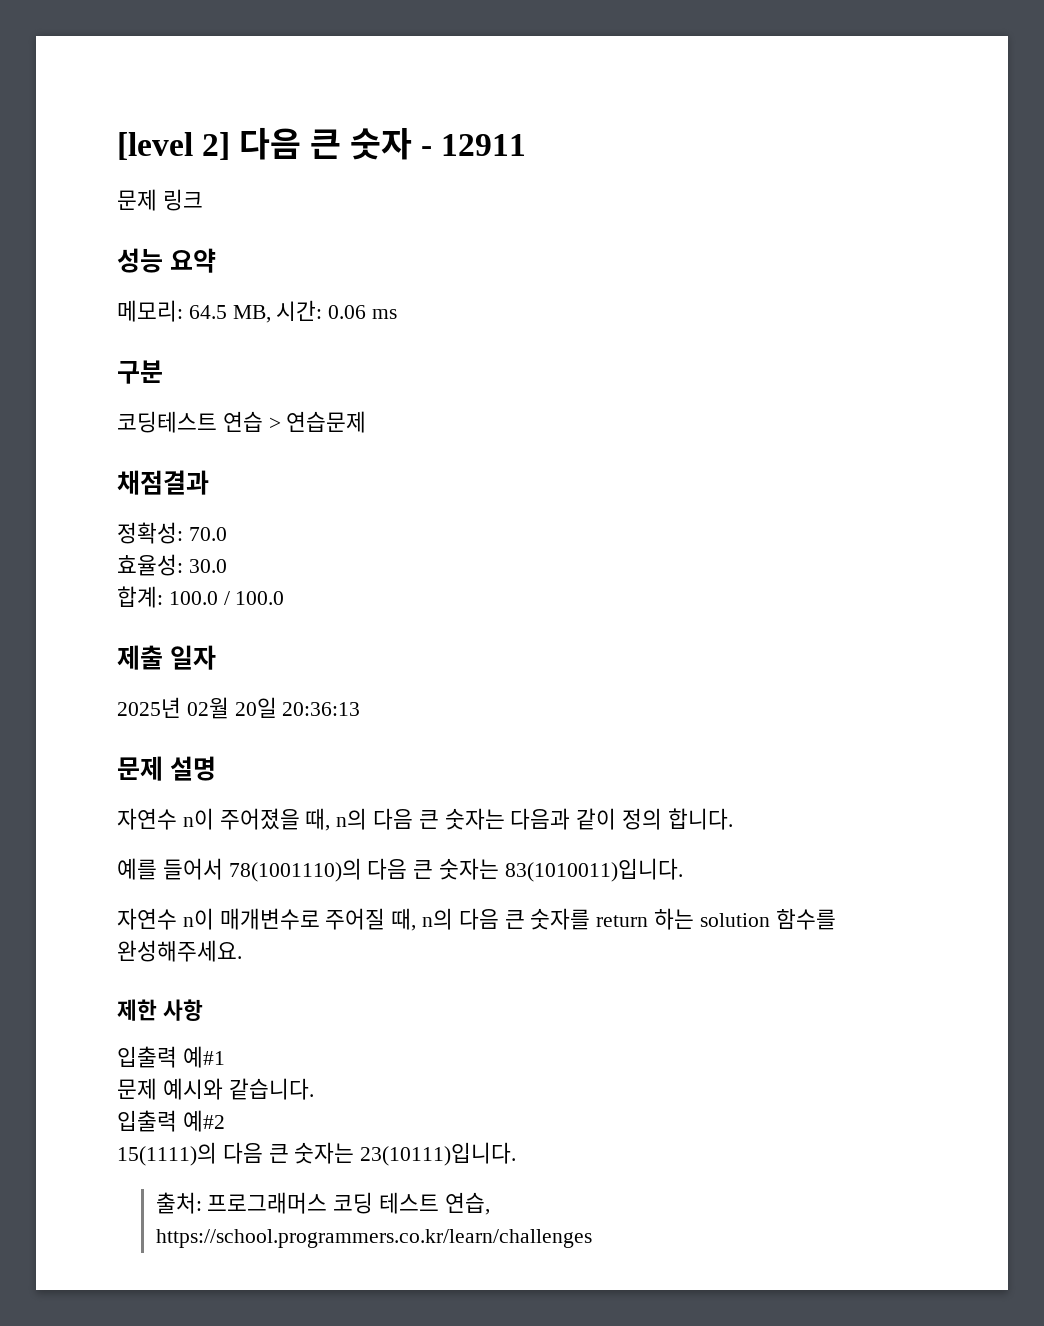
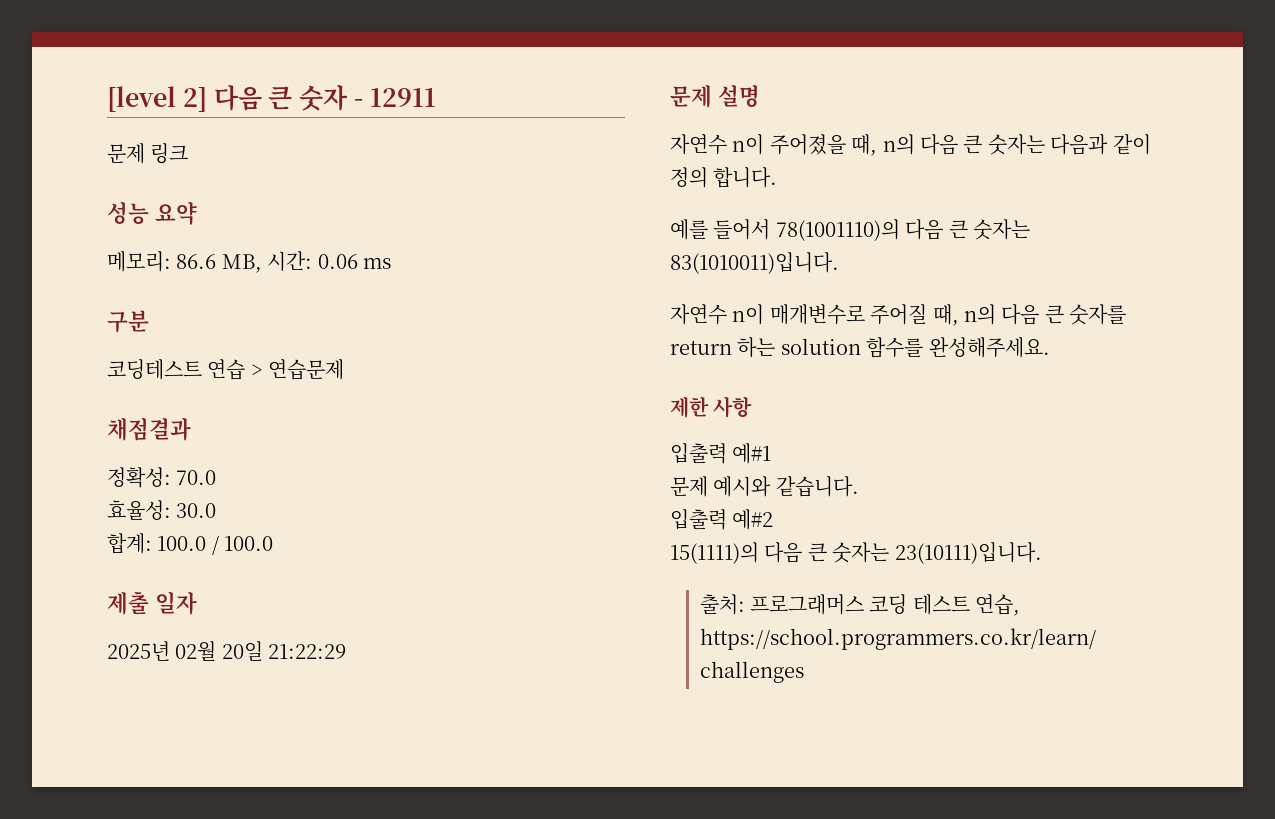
- 메모리: 64.5 MB, 시간: 0.06 ms
+ 메모리: 86.6 MB, 시간: 0.06 ms
- 2025년 02월 20일 20:36:13
+ 2025년 02월 20일 21:22:29

